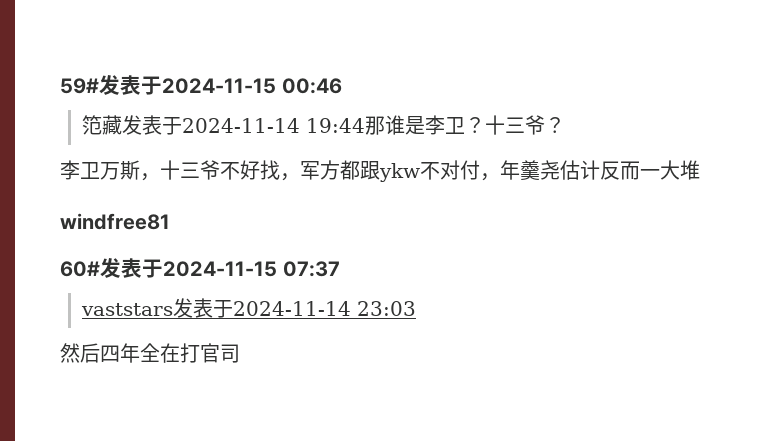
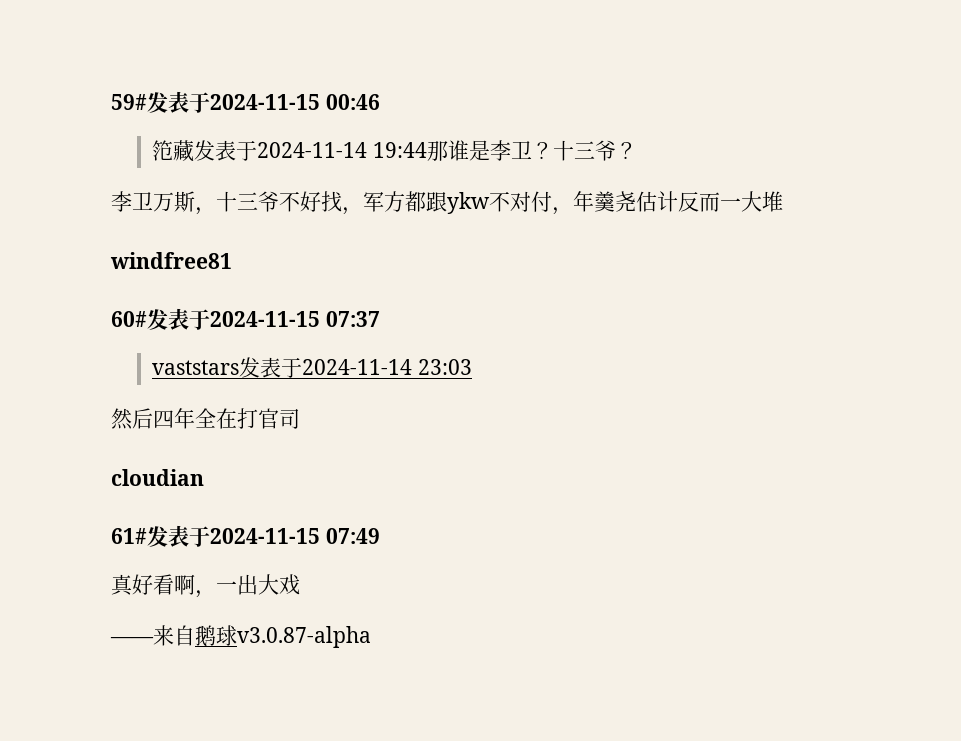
+ cloudian
+ 61#发表于2024-11-15 07:49
+ 真好看啊，一出大戏
+ ——来自鹅球v3.0.87-alpha

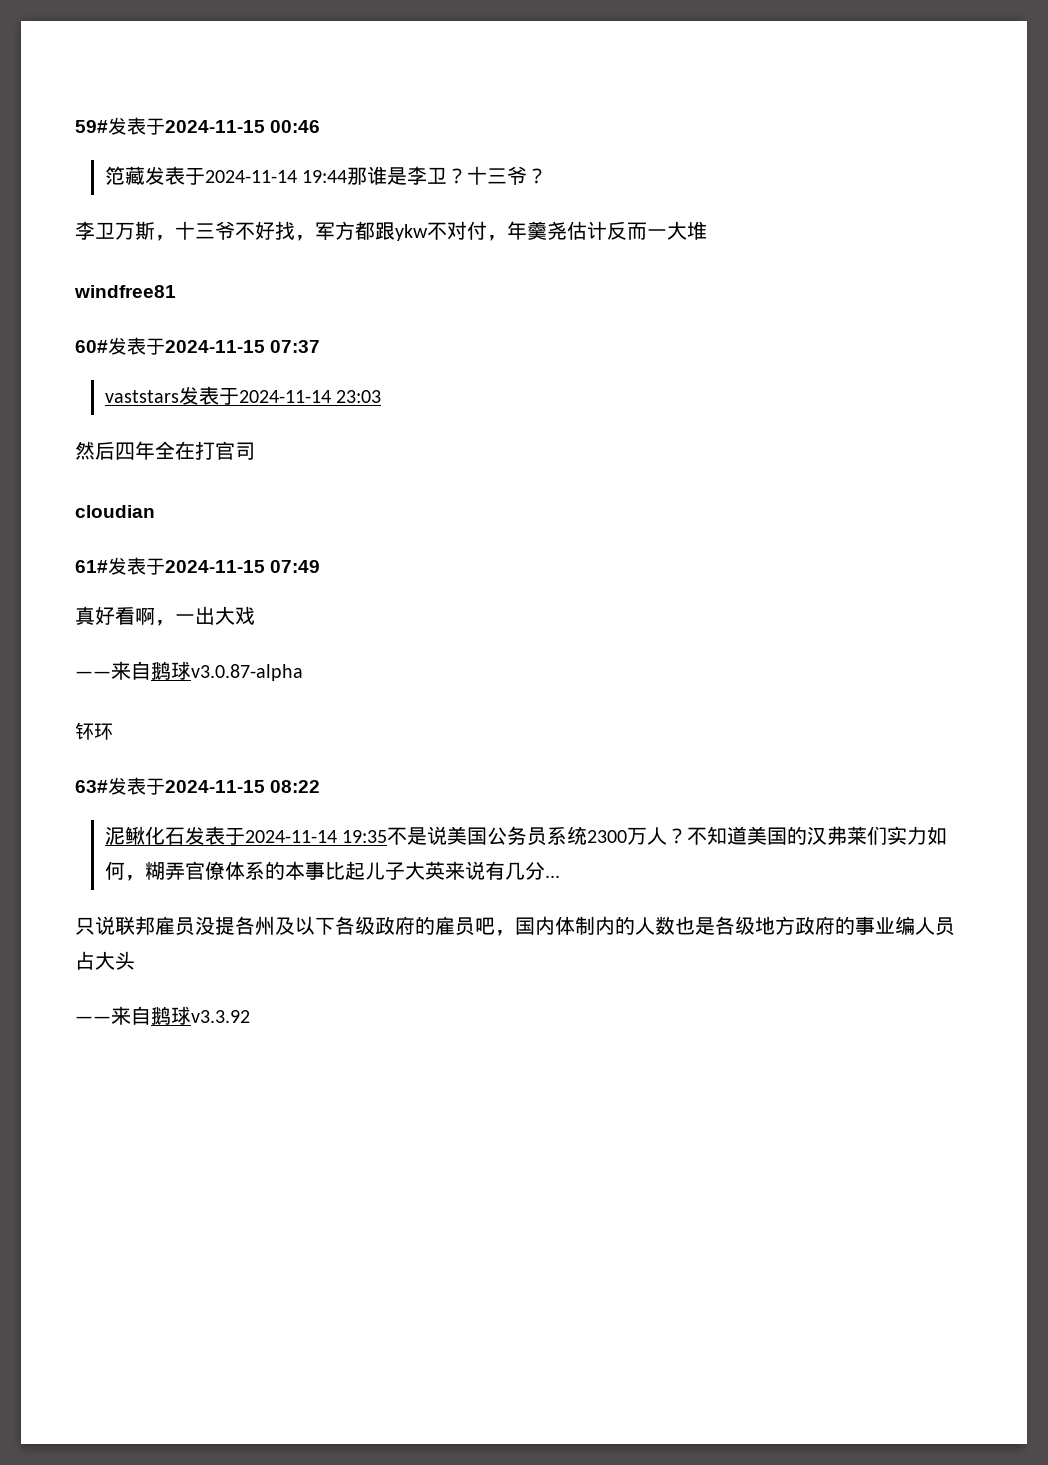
+ 钚环
+ 63#发表于2024-11-15 08:22
+ 泥鳅化石发表于2024-11-14 19:35不是说美国公务员系统2300万人？不知道美国的汉弗莱们实力如何，糊弄官僚体系的本事比起儿子大英来说有几分...
+ 只说联邦雇员没提各州及以下各级政府的雇员吧，国内体制内的人数也是各级地方政府的事业编人员占大头
+ ——来自鹅球v3.3.92

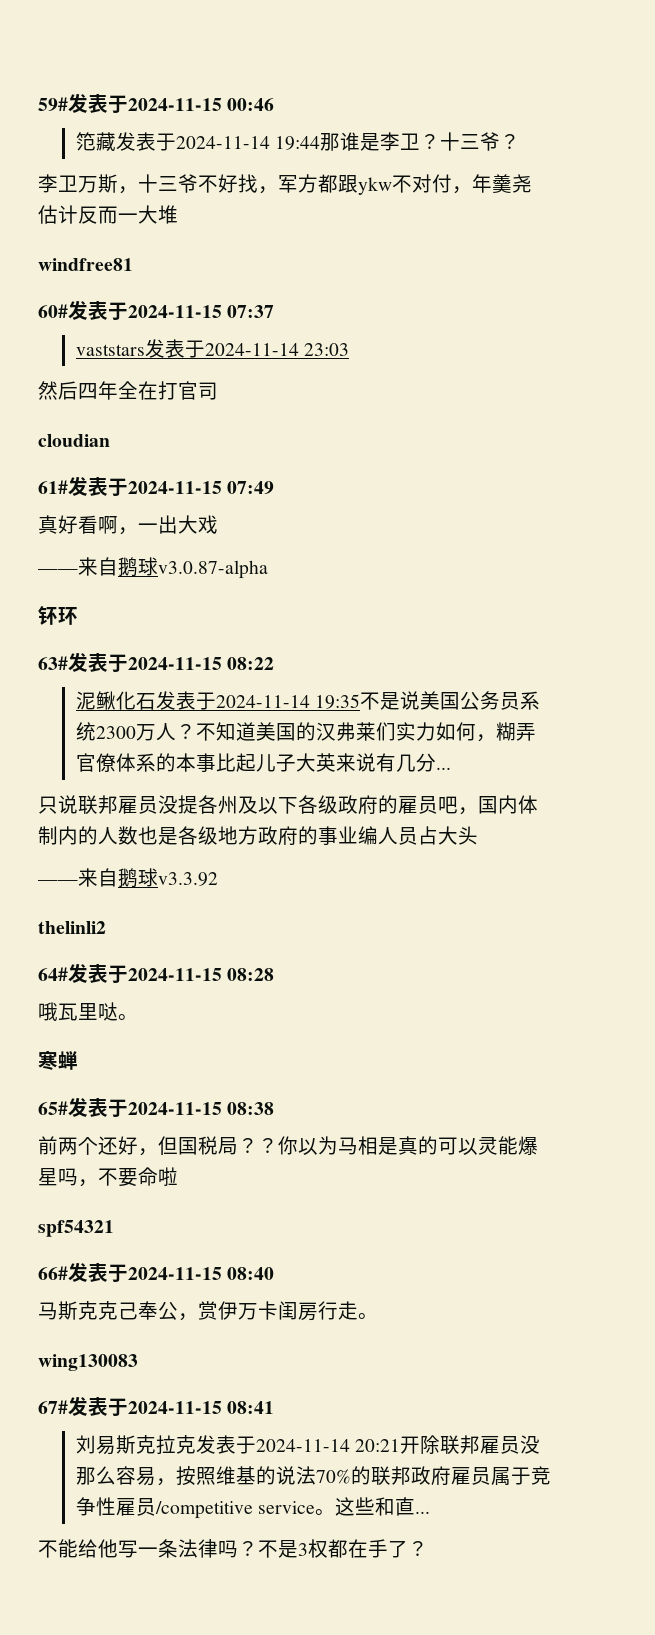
+ thelinli2
+ 64#发表于2024-11-15 08:28
+ 哦瓦里哒。
+ 寒蝉
+ 65#发表于2024-11-15 08:38
+ 前两个还好，但国税局？？你以为马相是真的可以灵能爆星吗，不要命啦
+ spf54321
+ 66#发表于2024-11-15 08:40
+ 马斯克克己奉公，赏伊万卡闺房行走。
+ wing130083
+ 67#发表于2024-11-15 08:41
+ 刘易斯克拉克发表于2024-11-14 20:21开除联邦雇员没那么容易，按照维基的说法70%的联邦政府雇员属于竞争性雇员/competitive service。这些和直...
+ 不能给他写一条法律吗？不是3权都在手了？

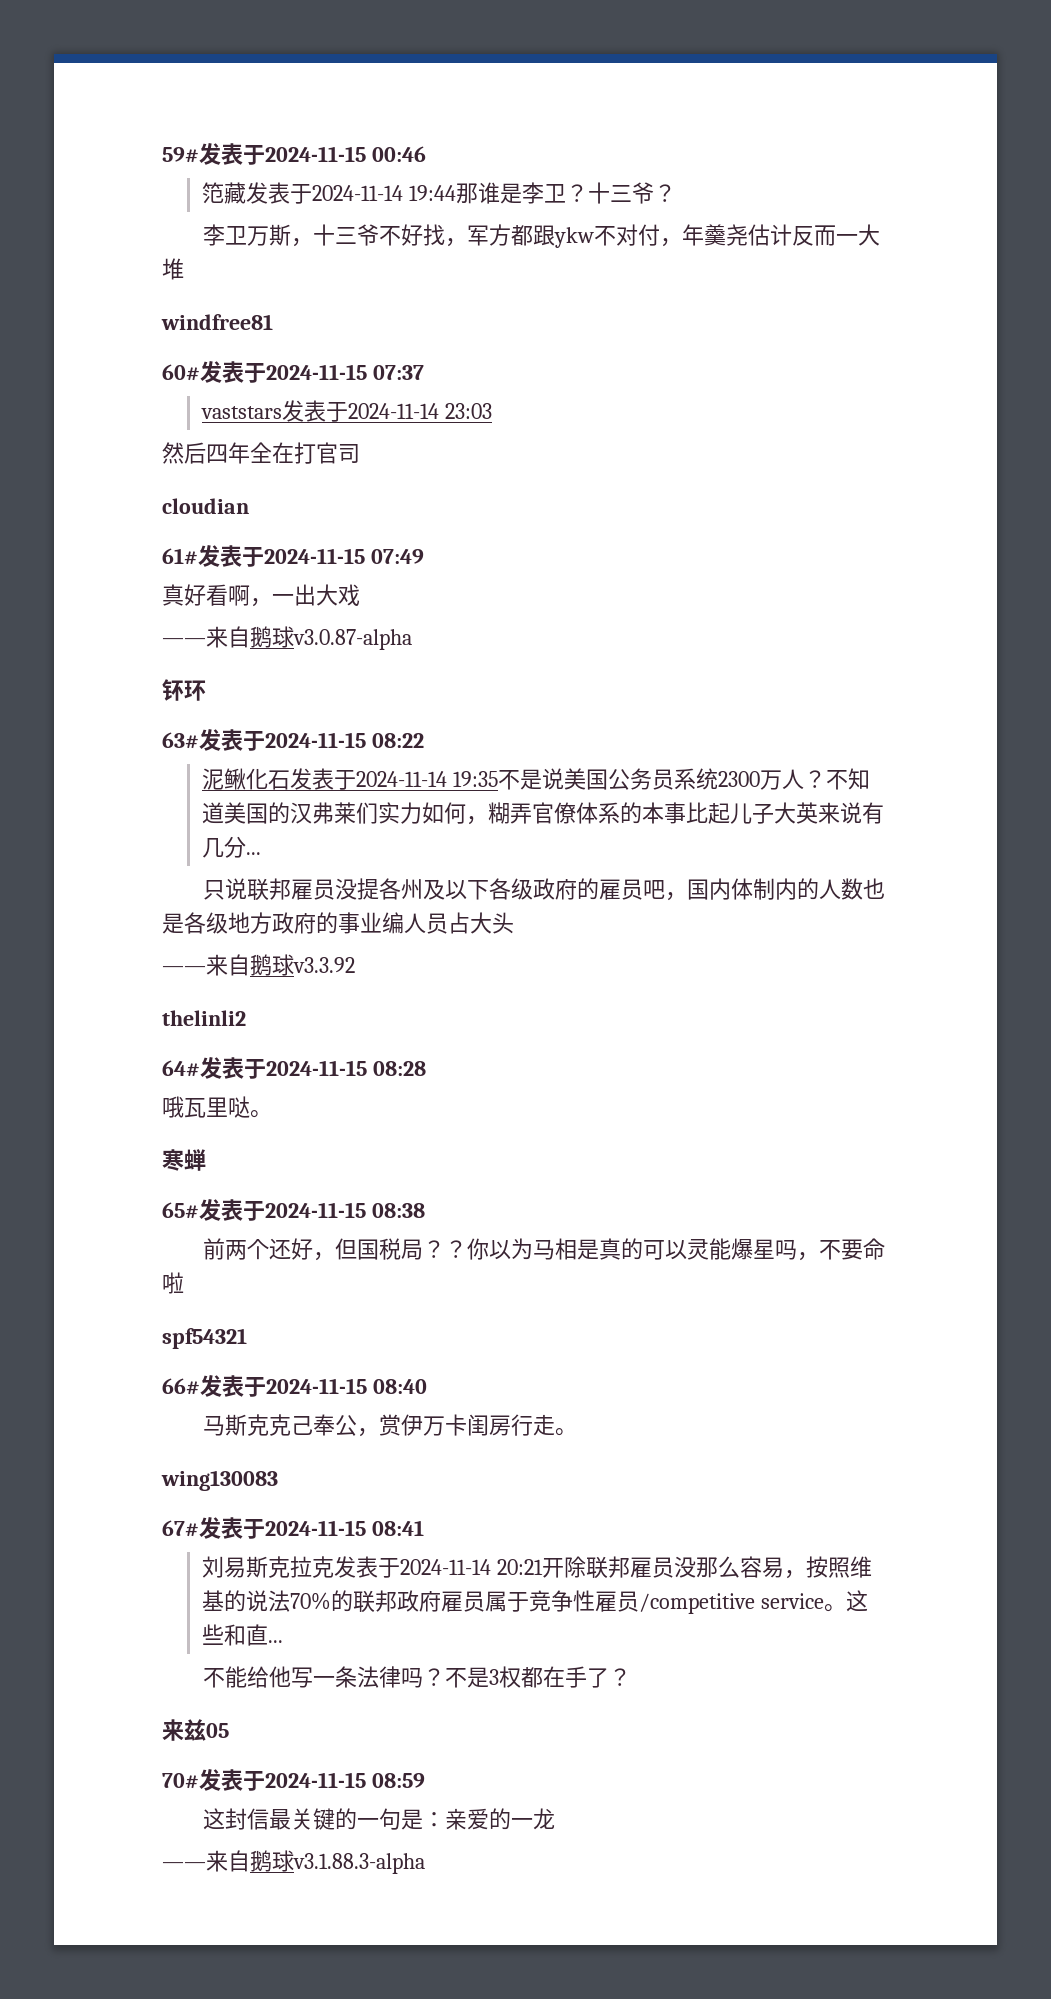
+ 来兹05
+ 70#发表于2024-11-15 08:59
+ 这封信最关键的一句是：亲爱的一龙
+ ——来自鹅球v3.1.88.3-alpha

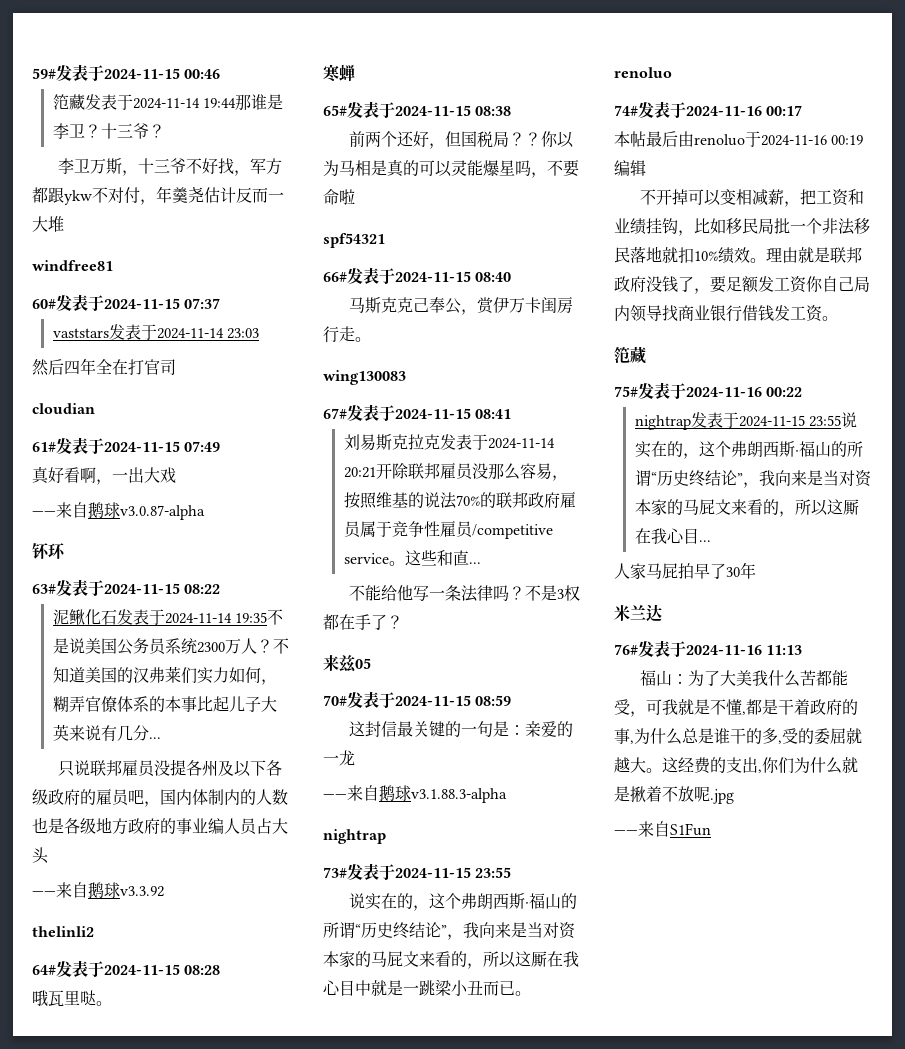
  ——来自鹅球v3.1.88.3-alpha
+ nightrap
+ 73#发表于2024-11-15 23:55
+ 说实在的，这个弗朗西斯·福山的所谓“历史终结论”，我向来是当对资本家的马屁文来看的，所以这厮在我心目中就是一跳梁小丑而已。
+ renoluo
+ 74#发表于2024-11-16 00:17
+ 本帖最后由renoluo于2024-11-16 00:19编辑
+ 不开掉可以变相减薪，把工资和业绩挂钩，比如移民局批一个非法移民落地就扣10%绩效。理由就是联邦政府没钱了，要足额发工资你自己局内领导找商业银行借钱发工资。
+ 笵藏
+ 75#发表于2024-11-16 00:22
+ nightrap发表于2024-11-15 23:55说实在的，这个弗朗西斯·福山的所谓“历史终结论”，我向来是当对资本家的马屁文来看的，所以这厮在我心目...
+ 人家马屁拍早了30年
+ 米兰达
+ 76#发表于2024-11-16 11:13
+ 福山：为了大美我什么苦都能受，可我就是不懂,都是干着政府的事,为什么总是谁干的多,受的委屈就越大。这经费的支出,你们为什么就是揪着不放呢.jpg
+ ——来自S1Fun

